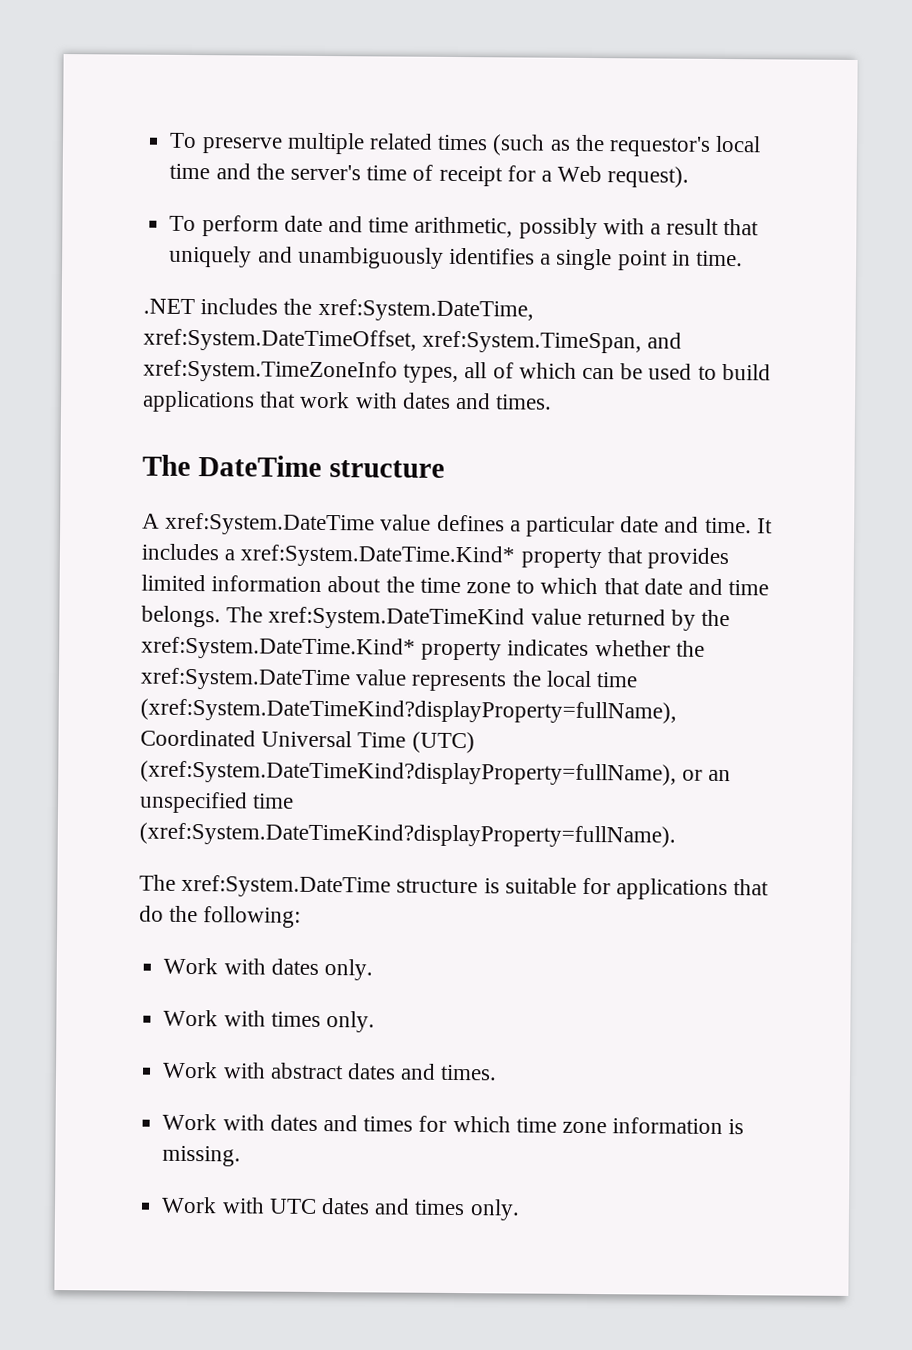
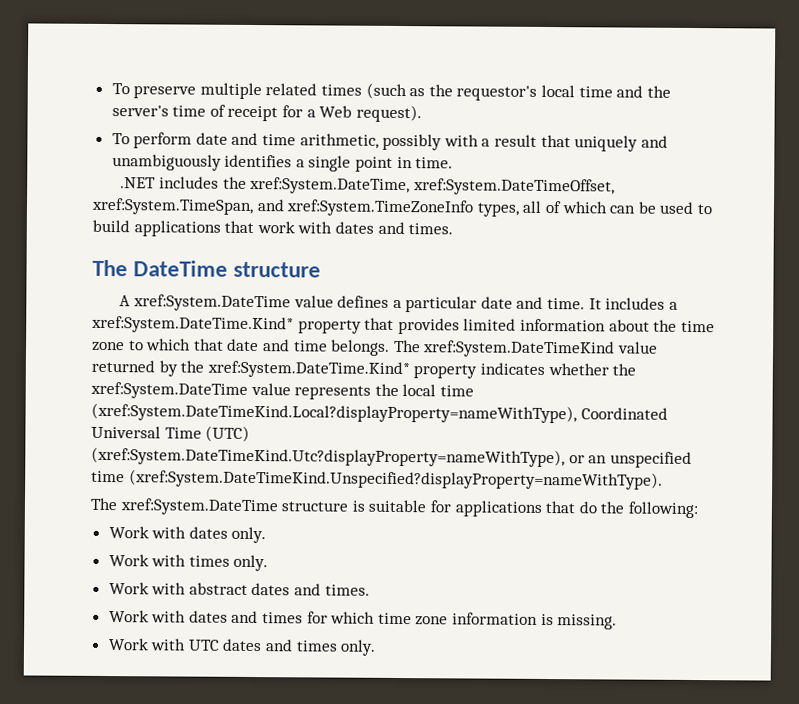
- The xref:System.DateTimeKind value returned by the xref:System.DateTime.Kind* property indicates whether the xref:System.DateTime value represents the local time (xref:System.DateTimeKind?displayProperty=fullName), Coordinated Universal Time (UTC) (xref:System.DateTimeKind?displayProperty=fullName), or an unspecified time (xref:System.DateTimeKind?displayProperty=fullName).
+ The xref:System.DateTimeKind value returned by the xref:System.DateTime.Kind* property indicates whether the xref:System.DateTime value represents the local time (xref:System.DateTimeKind.Local?displayProperty=nameWithType), Coordinated Universal Time (UTC) (xref:System.DateTimeKind.Utc?displayProperty=nameWithType), or an unspecified time (xref:System.DateTimeKind.Unspecified?displayProperty=nameWithType).

